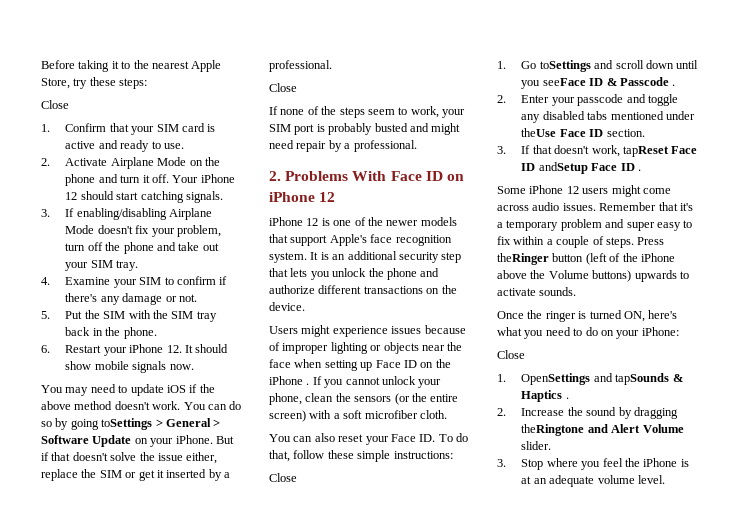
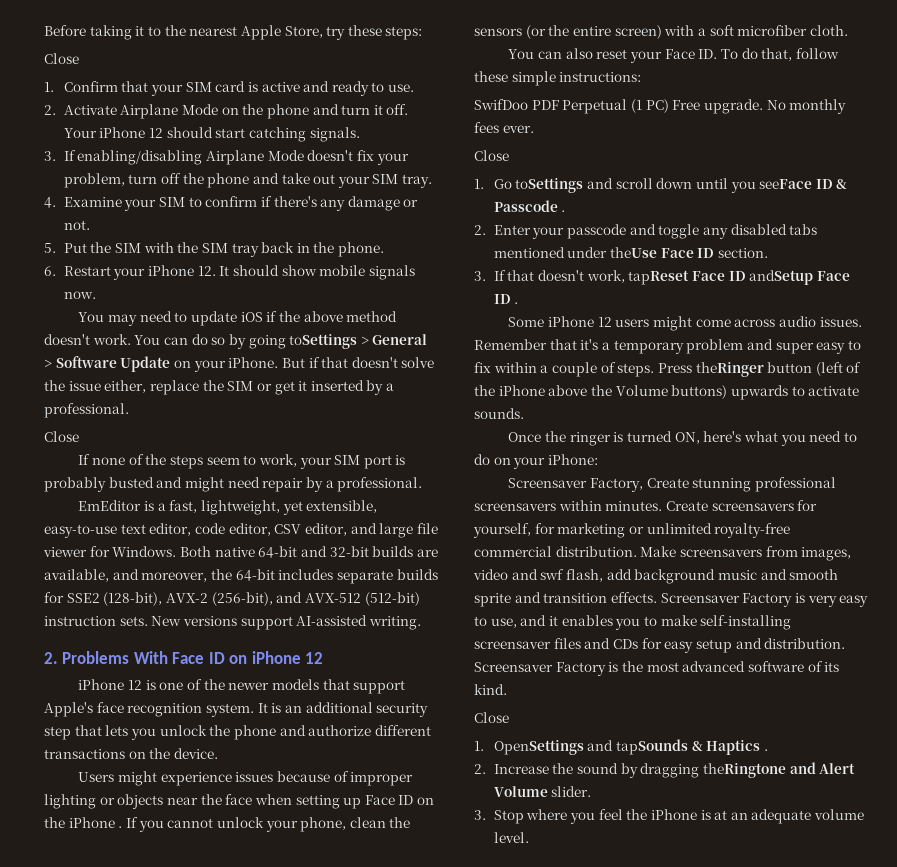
+ EmEditor is a fast, lightweight, yet extensible, easy-to-use text editor, code editor, CSV editor, and large file viewer for Windows. Both native 64-bit and 32-bit builds are available, and moreover, the 64-bit includes separate builds for SSE2 (128-bit), AVX-2 (256-bit), and AVX-512 (512-bit) instruction sets. New versions support AI-assisted writing.
+ SwifDoo PDF Perpetual (1 PC) Free upgrade. No monthly fees ever.
+ Screensaver Factory, Create stunning professional screensavers within minutes. Create screensavers for yourself, for marketing or unlimited royalty-free commercial distribution. Make screensavers from images, video and swf flash, add background music and smooth sprite and transition effects. Screensaver Factory is very easy to use, and it enables you to make self-installing screensaver files and CDs for easy setup and distribution. Screensaver Factory is the most advanced software of its kind.

